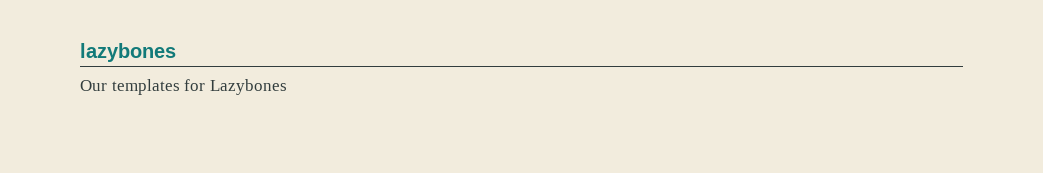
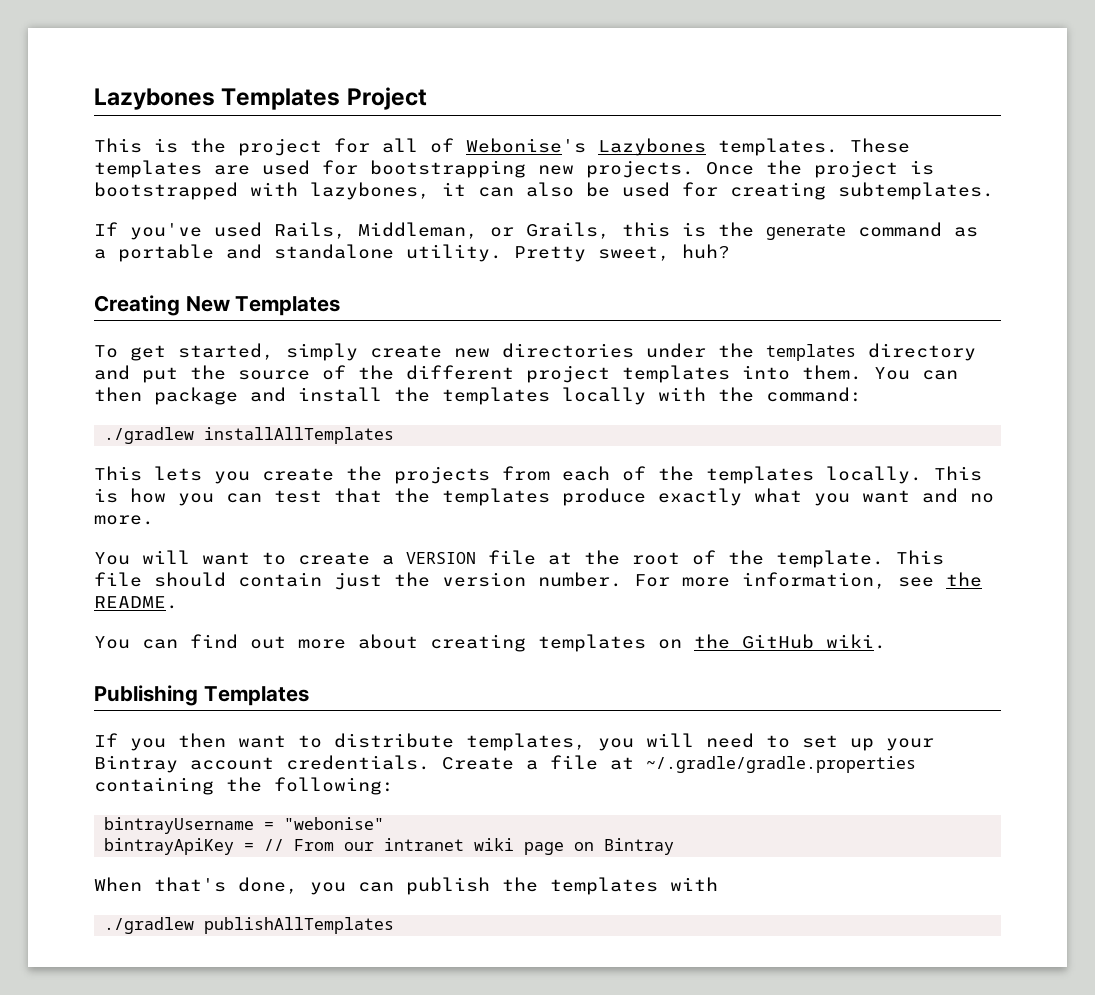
- lazybones
- Our templates for Lazybones
+ Lazybones Templates Project
+ This is the project for all of Webonise's Lazybones templates. These templates are used for bootstrapping new projects. Once the project is bootstrapped with lazybones, it can also be used for creating subtemplates.
+ If you've used Rails, Middleman, or Grails, this is the generate command as a portable and standalone utility. Pretty sweet, huh?
+ Creating New Templates
+ To get started, simply create new directories under the templates directory and put the source of the different project templates into them. You can then package and install the templates locally with the command:
+ ./gradlew installAllTemplates
+ This lets you create the projects from each of the templates locally. This is how you can test that the templates produce exactly what you want and no more.
+ You will want to create a VERSION file at the root of the template. This file should contain just the version number. For more information, see the README.
+ You can find out more about creating templates on the GitHub wiki.
+ Publishing Templates
+ If you then want to distribute templates, you will need to set up your Bintray account credentials. Create a file at ~/.gradle/gradle.properties containing the following:
+ bintrayUsername = "webonise"
+ bintrayApiKey = // From our intranet wiki page on Bintray
+ When that's done, you can publish the templates with
+ ./gradlew publishAllTemplates

